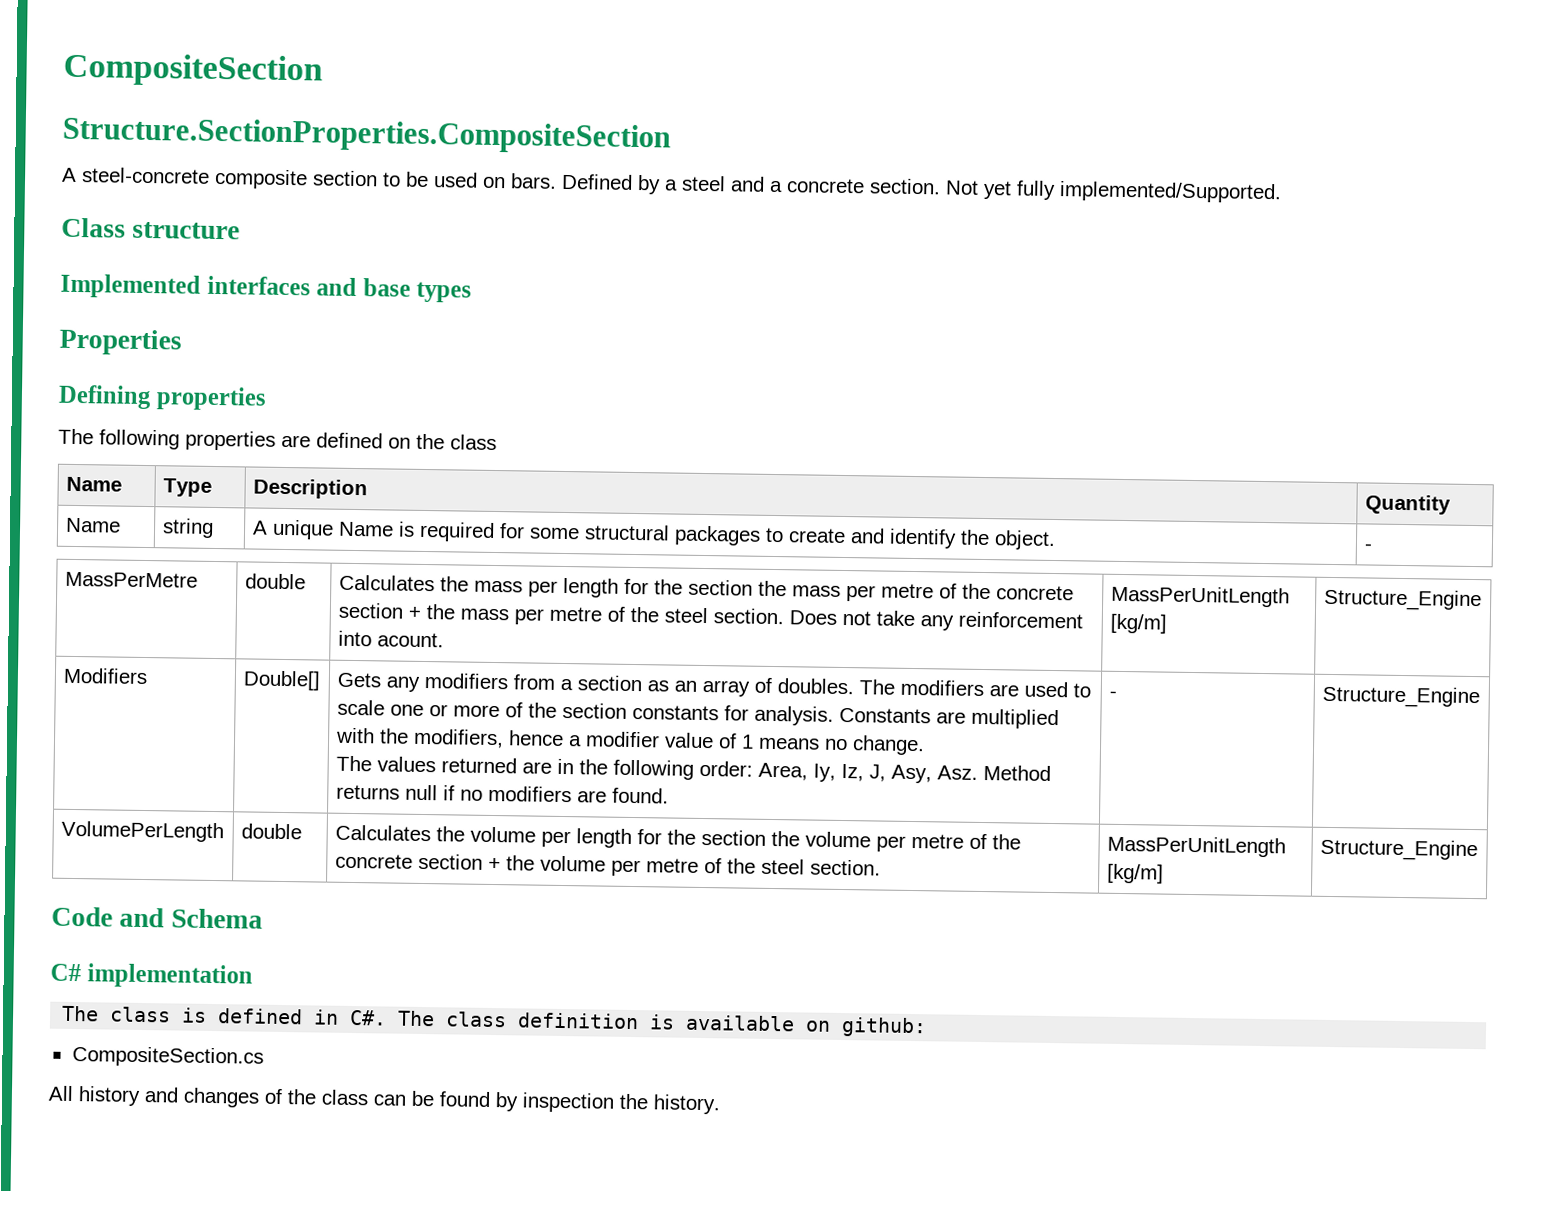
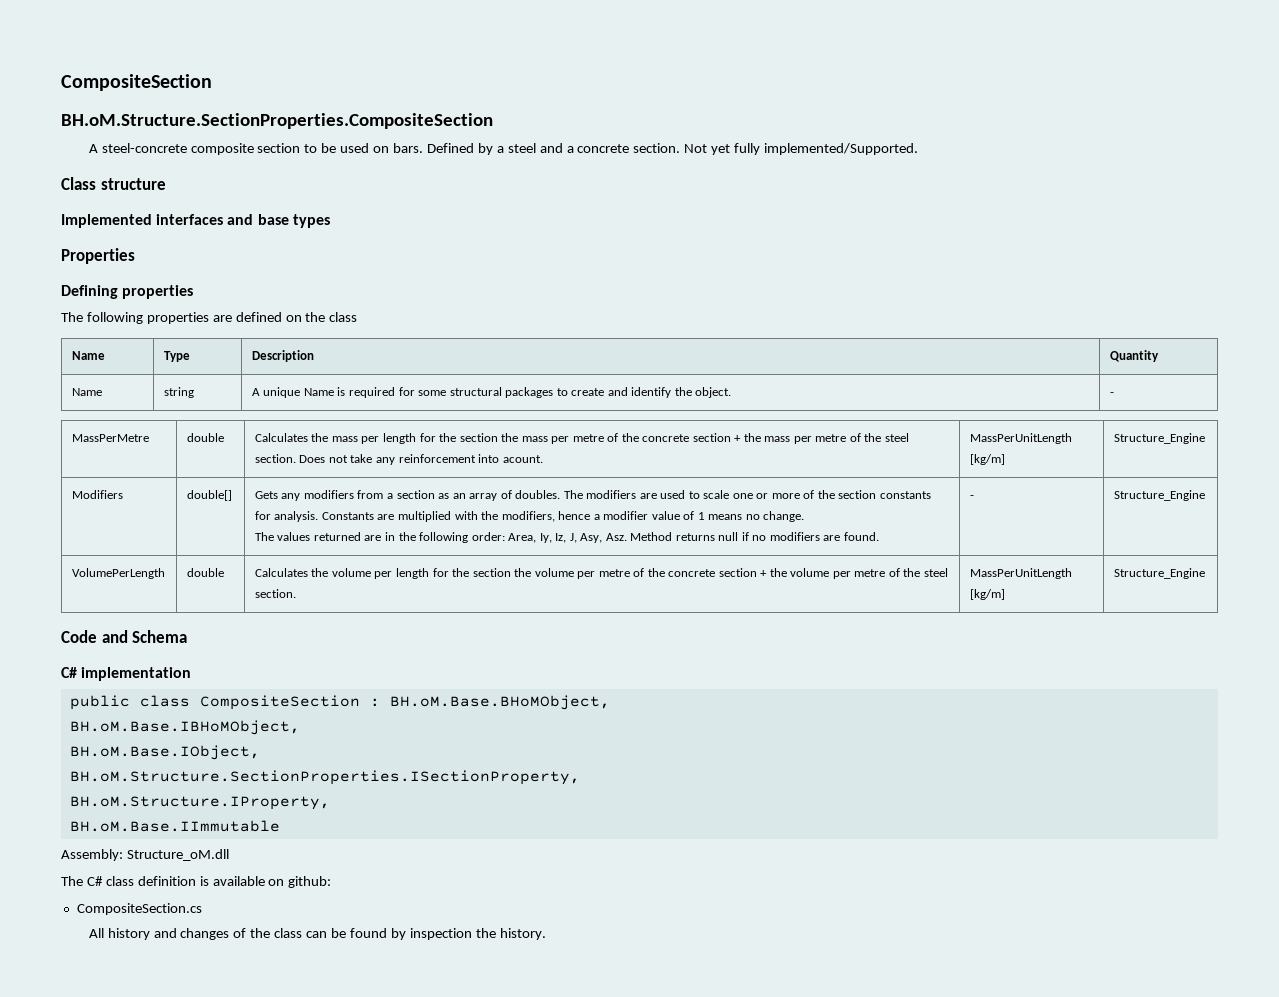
- Structure.SectionProperties.CompositeSection
+ BH.oM.Structure.SectionProperties.CompositeSection
- Double[]
+ double[]
- The class is defined in C#. The class definition is available on github:
+ public class CompositeSection : BH.oM.Base.BHoMObject,
+ BH.oM.Base.IBHoMObject,
+ BH.oM.Base.IObject,
+ BH.oM.Structure.SectionProperties.ISectionProperty,
+ BH.oM.Structure.IProperty,
+ BH.oM.Base.IImmutable
+ Assembly: Structure_oM.dll
+ The C# class definition is available on github:

